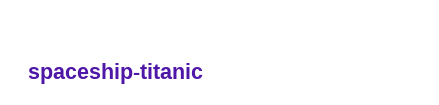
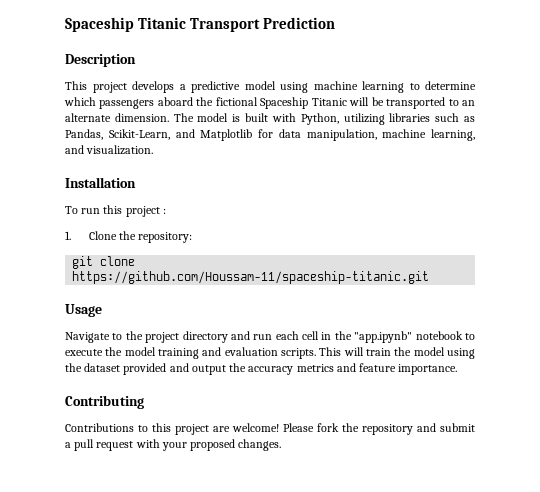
- spaceship-titanic
+ Spaceship Titanic Transport Prediction
+ Description
+ This project develops a predictive model using machine learning to determine which passengers aboard the fictional Spaceship Titanic will be transported to an alternate dimension. The model is built with Python, utilizing libraries such as Pandas, Scikit-Learn, and Matplotlib for data manipulation, machine learning, and visualization.
+ Installation
+ To run this project :
+ 1. Clone the repository:
+ git clone https://github.com/Houssam-11/spaceship-titanic.git
+ Usage
+ Navigate to the project directory and run each cell in the "app.ipynb" notebook to execute the model training and evaluation scripts. This will train the model using the dataset provided and output the accuracy metrics and feature importance.
+ Contributing
+ Contributions to this project are welcome! Please fork the repository and submit a pull request with your proposed changes.

